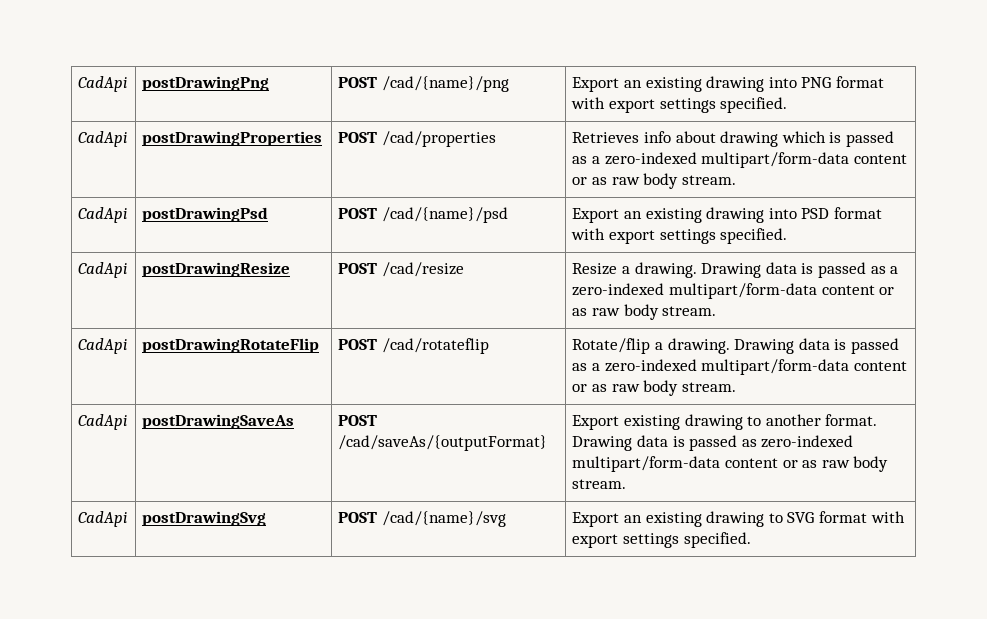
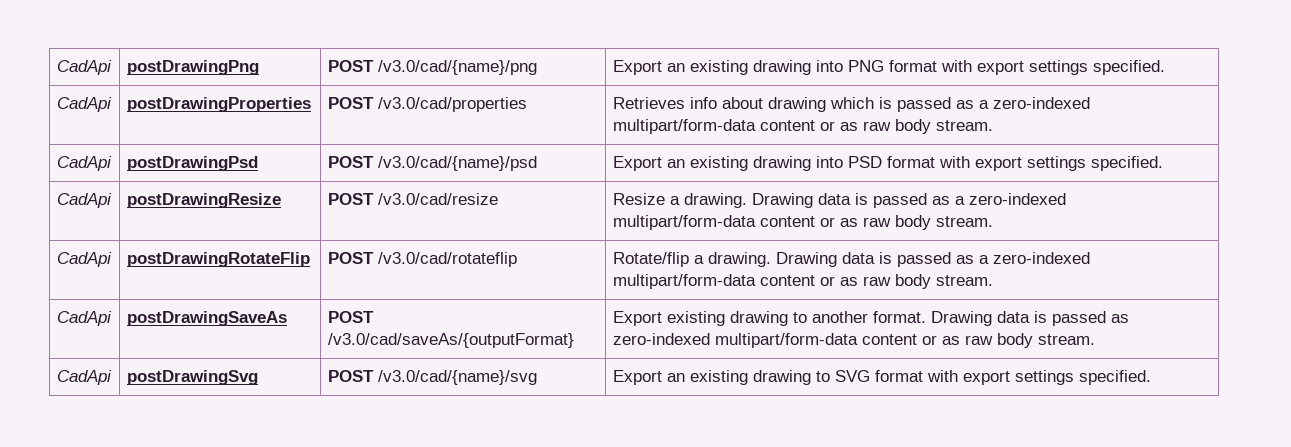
- CadApi | postDrawingPng | POST /cad/{name}/png | Export an existing drawing into PNG format with export settings specified.
+ CadApi | postDrawingPng | POST /v3.0/cad/{name}/png | Export an existing drawing into PNG format with export settings specified.
- CadApi | postDrawingProperties | POST /cad/properties | Retrieves info about drawing which is passed as a zero-indexed multipart/form-data content or as raw body stream.
+ CadApi | postDrawingProperties | POST /v3.0/cad/properties | Retrieves info about drawing which is passed as a zero-indexed multipart/form-data content or as raw body stream.
- CadApi | postDrawingPsd | POST /cad/{name}/psd | Export an existing drawing into PSD format with export settings specified.
+ CadApi | postDrawingPsd | POST /v3.0/cad/{name}/psd | Export an existing drawing into PSD format with export settings specified.
- CadApi | postDrawingResize | POST /cad/resize | Resize a drawing. Drawing data is passed as a zero-indexed multipart/form-data content or as raw body stream.
+ CadApi | postDrawingResize | POST /v3.0/cad/resize | Resize a drawing. Drawing data is passed as a zero-indexed multipart/form-data content or as raw body stream.
- CadApi | postDrawingRotateFlip | POST /cad/rotateflip | Rotate/flip a drawing. Drawing data is passed as a zero-indexed multipart/form-data content or as raw body stream.
+ CadApi | postDrawingRotateFlip | POST /v3.0/cad/rotateflip | Rotate/flip a drawing. Drawing data is passed as a zero-indexed multipart/form-data content or as raw body stream.
- CadApi | postDrawingSaveAs | POST /cad/saveAs/{outputFormat} | Export existing drawing to another format. Drawing data is passed as zero-indexed multipart/form-data content or as raw body stream.
+ CadApi | postDrawingSaveAs | POST /v3.0/cad/saveAs/{outputFormat} | Export existing drawing to another format. Drawing data is passed as zero-indexed multipart/form-data content or as raw body stream.
- CadApi | postDrawingSvg | POST /cad/{name}/svg | Export an existing drawing to SVG format with export settings specified.
+ CadApi | postDrawingSvg | POST /v3.0/cad/{name}/svg | Export an existing drawing to SVG format with export settings specified.

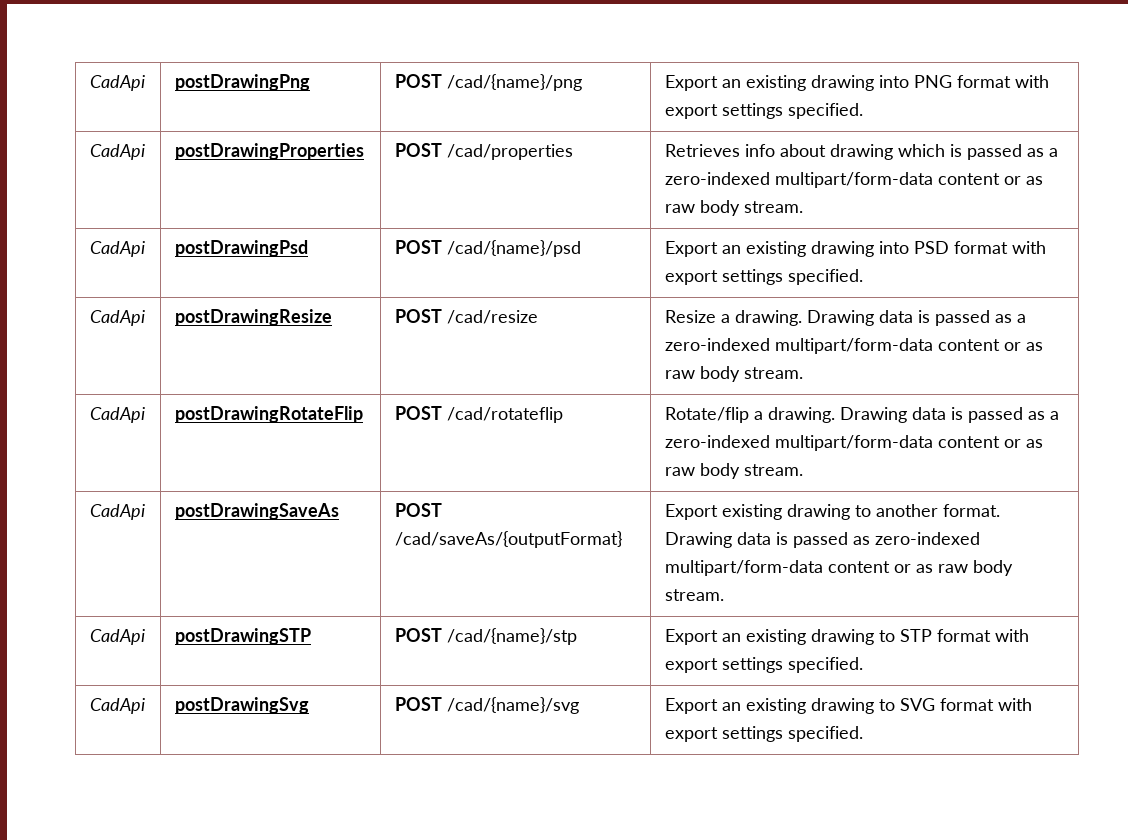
- CadApi | postDrawingPng | POST /v3.0/cad/{name}/png | Export an existing drawing into PNG format with export settings specified.
+ CadApi | postDrawingPng | POST /cad/{name}/png | Export an existing drawing into PNG format with export settings specified.
- CadApi | postDrawingProperties | POST /v3.0/cad/properties | Retrieves info about drawing which is passed as a zero-indexed multipart/form-data content or as raw body stream.
+ CadApi | postDrawingProperties | POST /cad/properties | Retrieves info about drawing which is passed as a zero-indexed multipart/form-data content or as raw body stream.
- CadApi | postDrawingPsd | POST /v3.0/cad/{name}/psd | Export an existing drawing into PSD format with export settings specified.
+ CadApi | postDrawingPsd | POST /cad/{name}/psd | Export an existing drawing into PSD format with export settings specified.
- CadApi | postDrawingResize | POST /v3.0/cad/resize | Resize a drawing. Drawing data is passed as a zero-indexed multipart/form-data content or as raw body stream.
+ CadApi | postDrawingResize | POST /cad/resize | Resize a drawing. Drawing data is passed as a zero-indexed multipart/form-data content or as raw body stream.
- CadApi | postDrawingRotateFlip | POST /v3.0/cad/rotateflip | Rotate/flip a drawing. Drawing data is passed as a zero-indexed multipart/form-data content or as raw body stream.
+ CadApi | postDrawingRotateFlip | POST /cad/rotateflip | Rotate/flip a drawing. Drawing data is passed as a zero-indexed multipart/form-data content or as raw body stream.
- CadApi | postDrawingSaveAs | POST /v3.0/cad/saveAs/{outputFormat} | Export existing drawing to another format. Drawing data is passed as zero-indexed multipart/form-data content or as raw body stream.
+ CadApi | postDrawingSaveAs | POST /cad/saveAs/{outputFormat} | Export existing drawing to another format. Drawing data is passed as zero-indexed multipart/form-data content or as raw body stream.
+ CadApi | postDrawingSTP | POST /cad/{name}/stp | Export an existing drawing to STP format with export settings specified.
- CadApi | postDrawingSvg | POST /v3.0/cad/{name}/svg | Export an existing drawing to SVG format with export settings specified.
+ CadApi | postDrawingSvg | POST /cad/{name}/svg | Export an existing drawing to SVG format with export settings specified.

